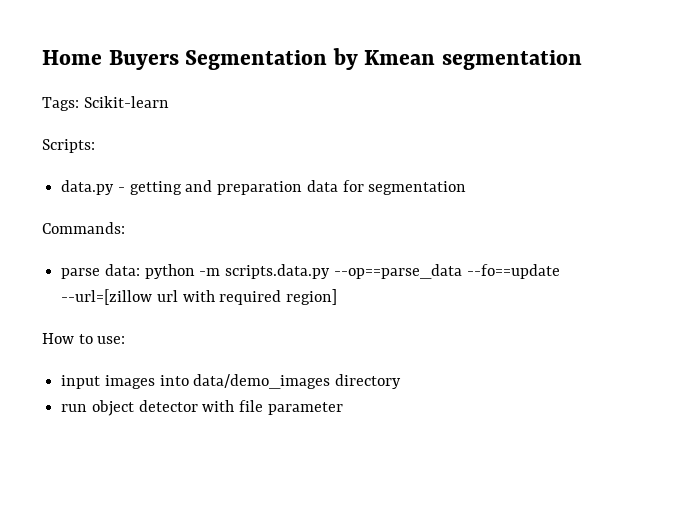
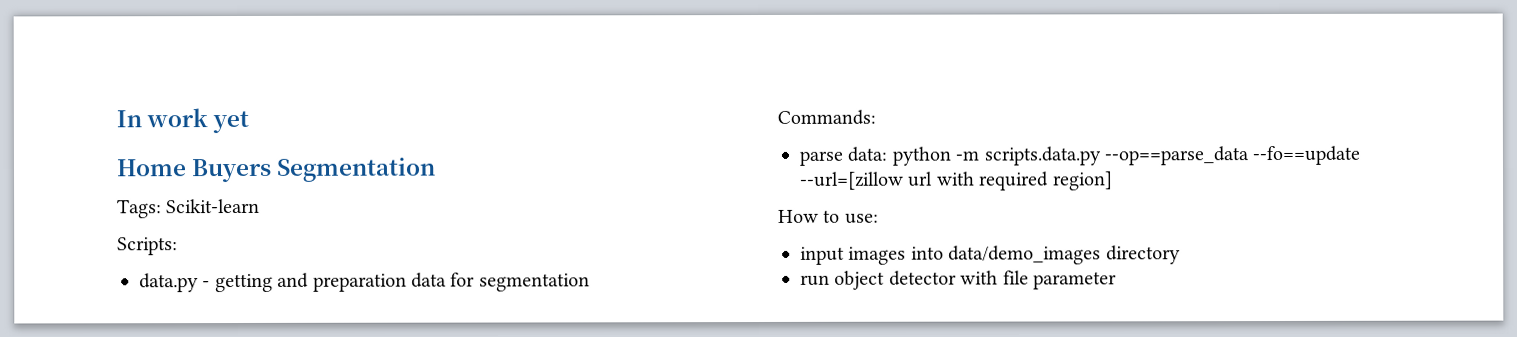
+ In work yet
- Home Buyers Segmentation by Kmean segmentation
+ Home Buyers Segmentation

